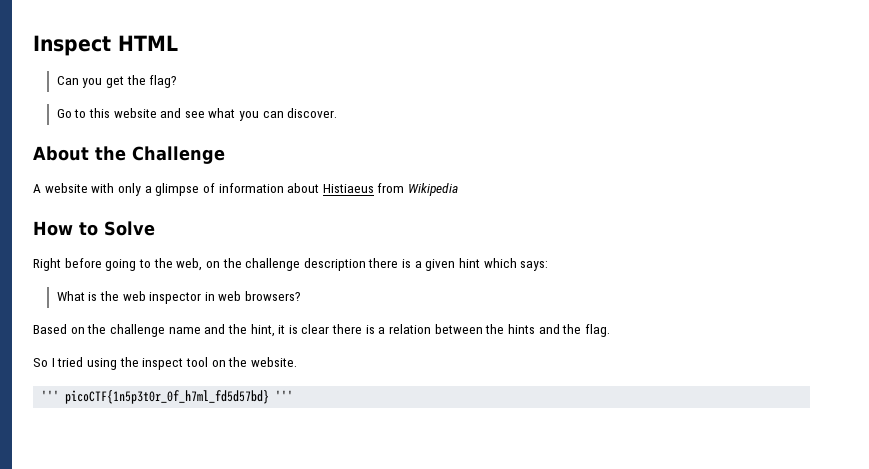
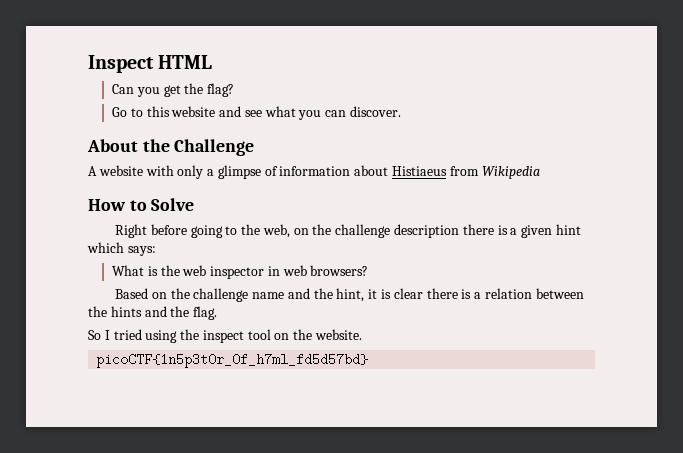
- ''' picoCTF{1n5p3t0r_0f_h7ml_fd5d57bd} '''
+ picoCTF{1n5p3t0r_0f_h7ml_fd5d57bd}

